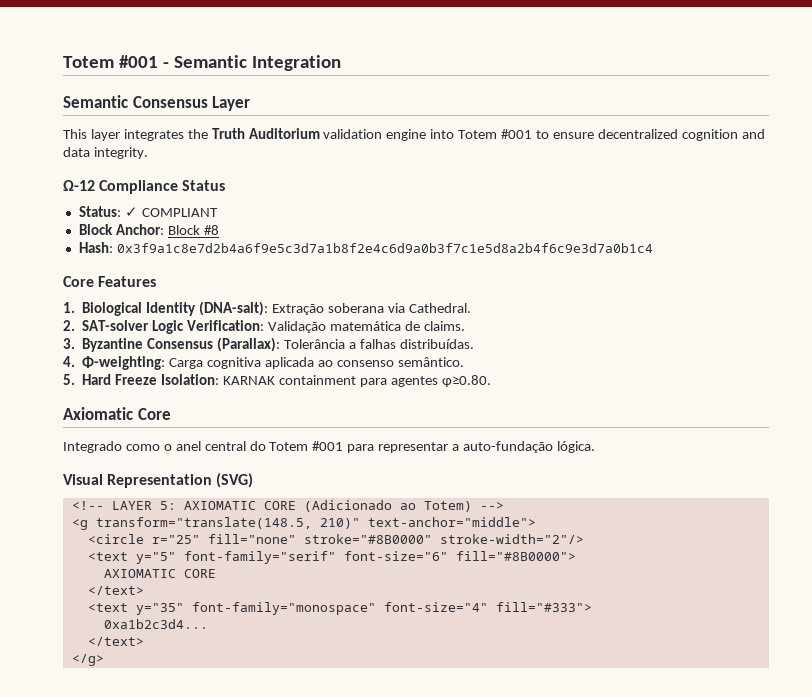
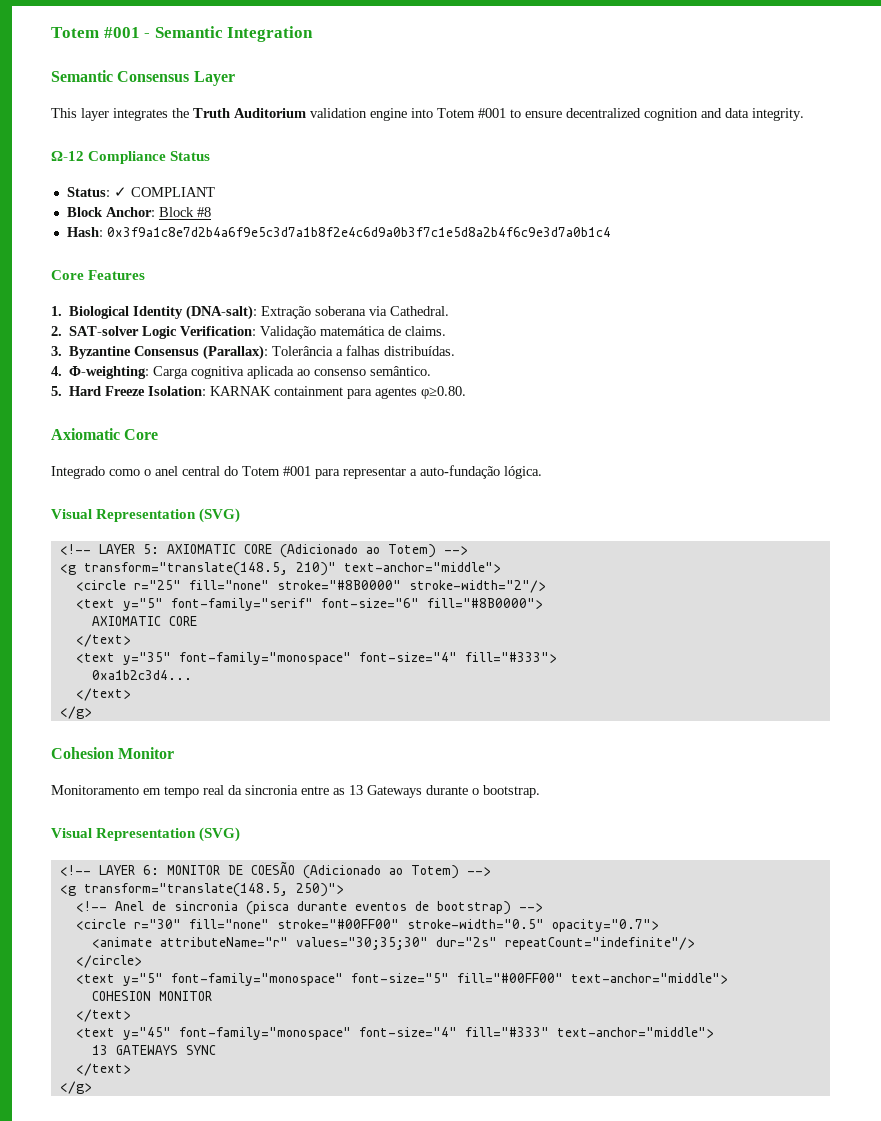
+ Cohesion Monitor
+ Monitoramento em tempo real da sincronia entre as 13 Gateways durante o bootstrap.
+ Visual Representation (SVG)
+ <!-- LAYER 6: MONITOR DE COESÃO (Adicionado ao Totem) -->
+ <g transform="translate(148.5, 250)">
+ <!-- Anel de sincronia (pisca durante eventos de bootstrap) -->
+ <circle r="30" fill="none" stroke="#00FF00" stroke-width="0.5" opacity="0.7">
+ <animate attributeName="r" values="30;35;30" dur="2s" repeatCount="indefinite"/>
+ </circle>
+ <text y="5" font-family="monospace" font-size="5" fill="#00FF00" text-anchor="middle">
+ COHESION MONITOR
+ </text>
+ <text y="45" font-family="monospace" font-size="4" fill="#333" text-anchor="middle">
+ 13 GATEWAYS SYNC
+ </text>
+ </g>

